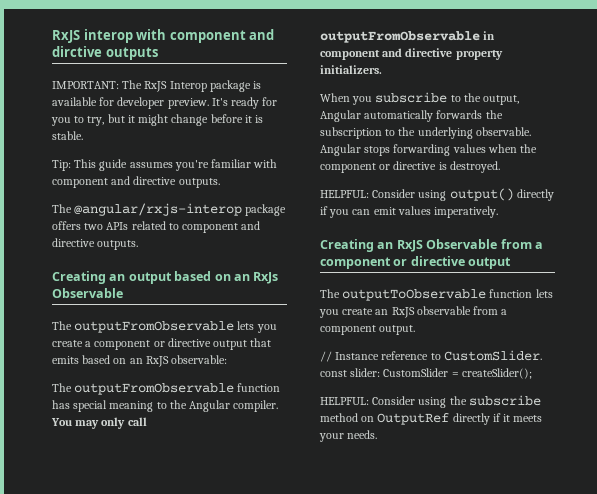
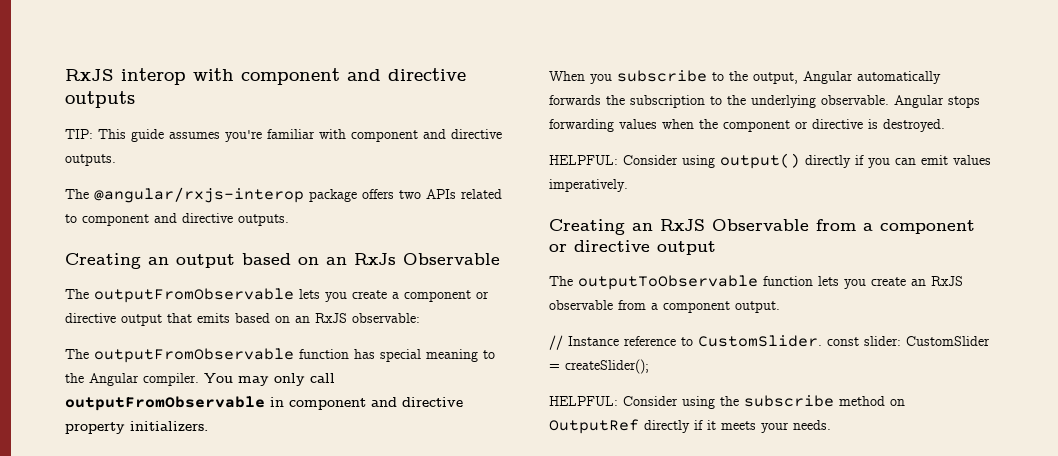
- RxJS interop with component and dirctive outputs
+ RxJS interop with component and directive outputs
- IMPORTANT: The RxJS Interop package is available for developer preview. It's ready for you to try, but it might change before it is stable.
- Tip: This guide assumes you're familiar with component and directive outputs.
+ TIP: This guide assumes you're familiar with component and directive outputs.

